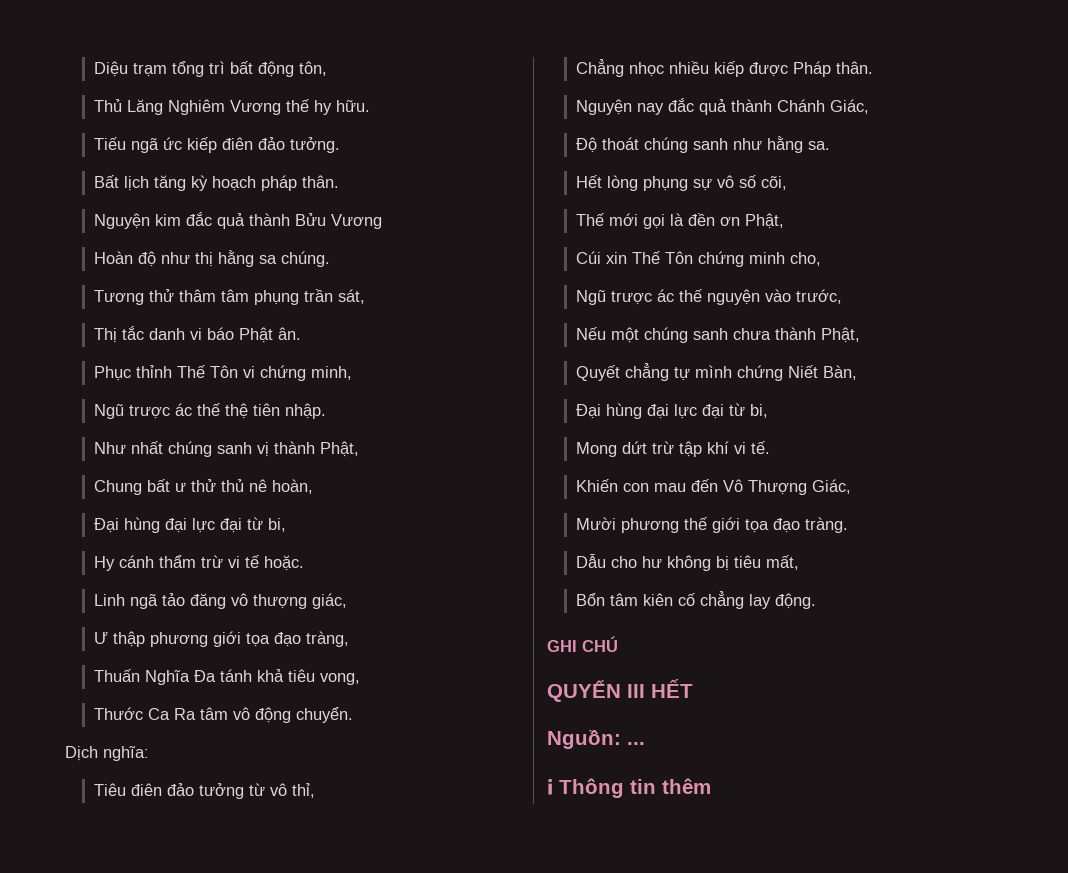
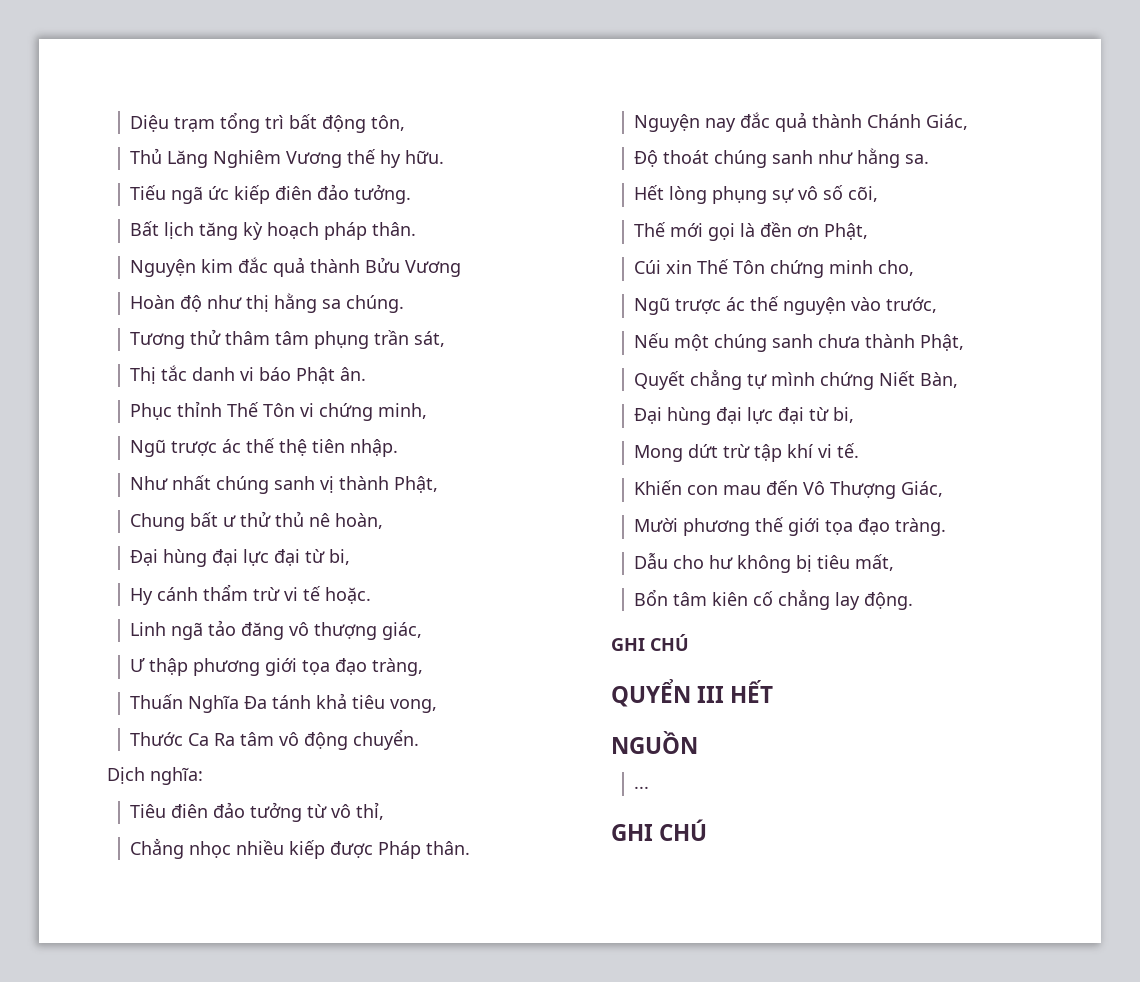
- Nguồn: ...
- ℹ Thông tin thêm
+ NGUỒN
+ ...
+ GHI CHÚ

